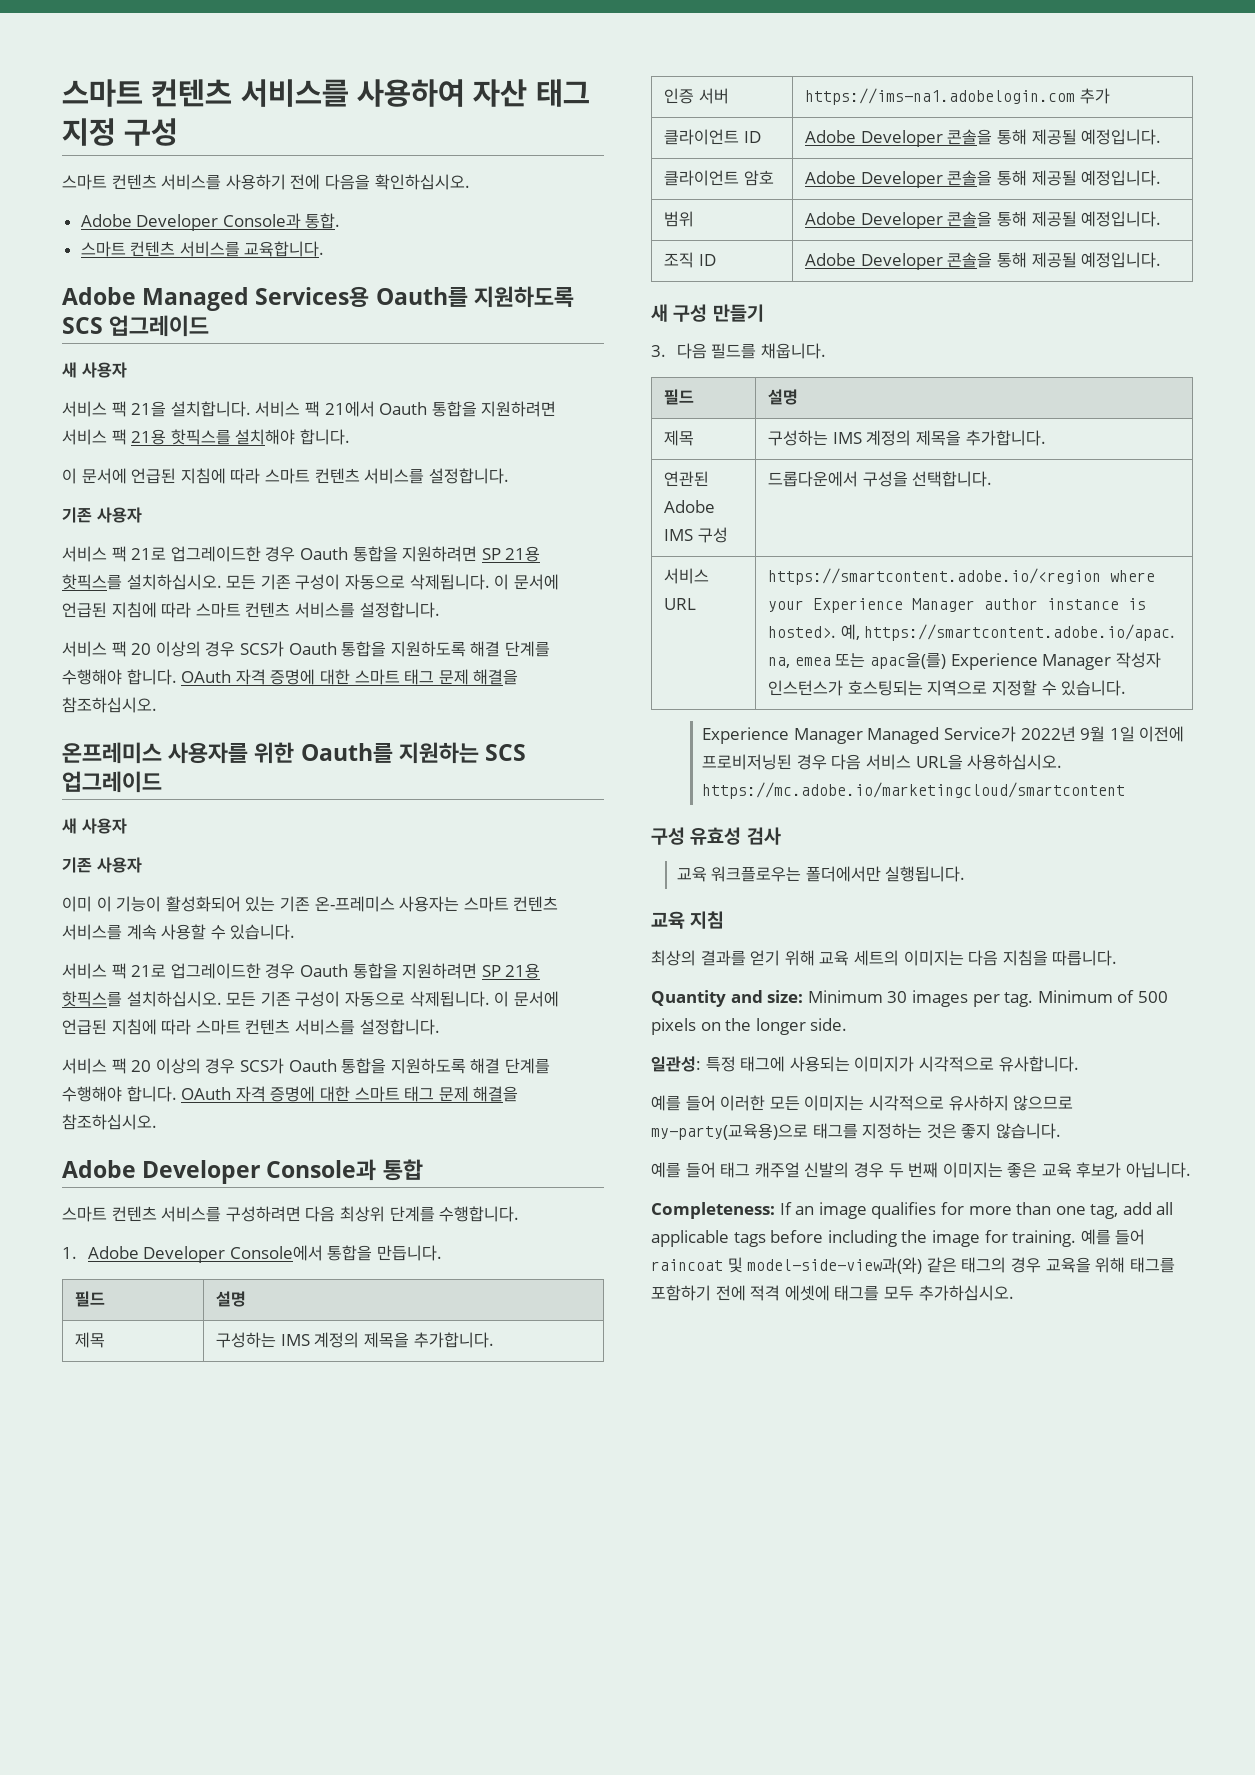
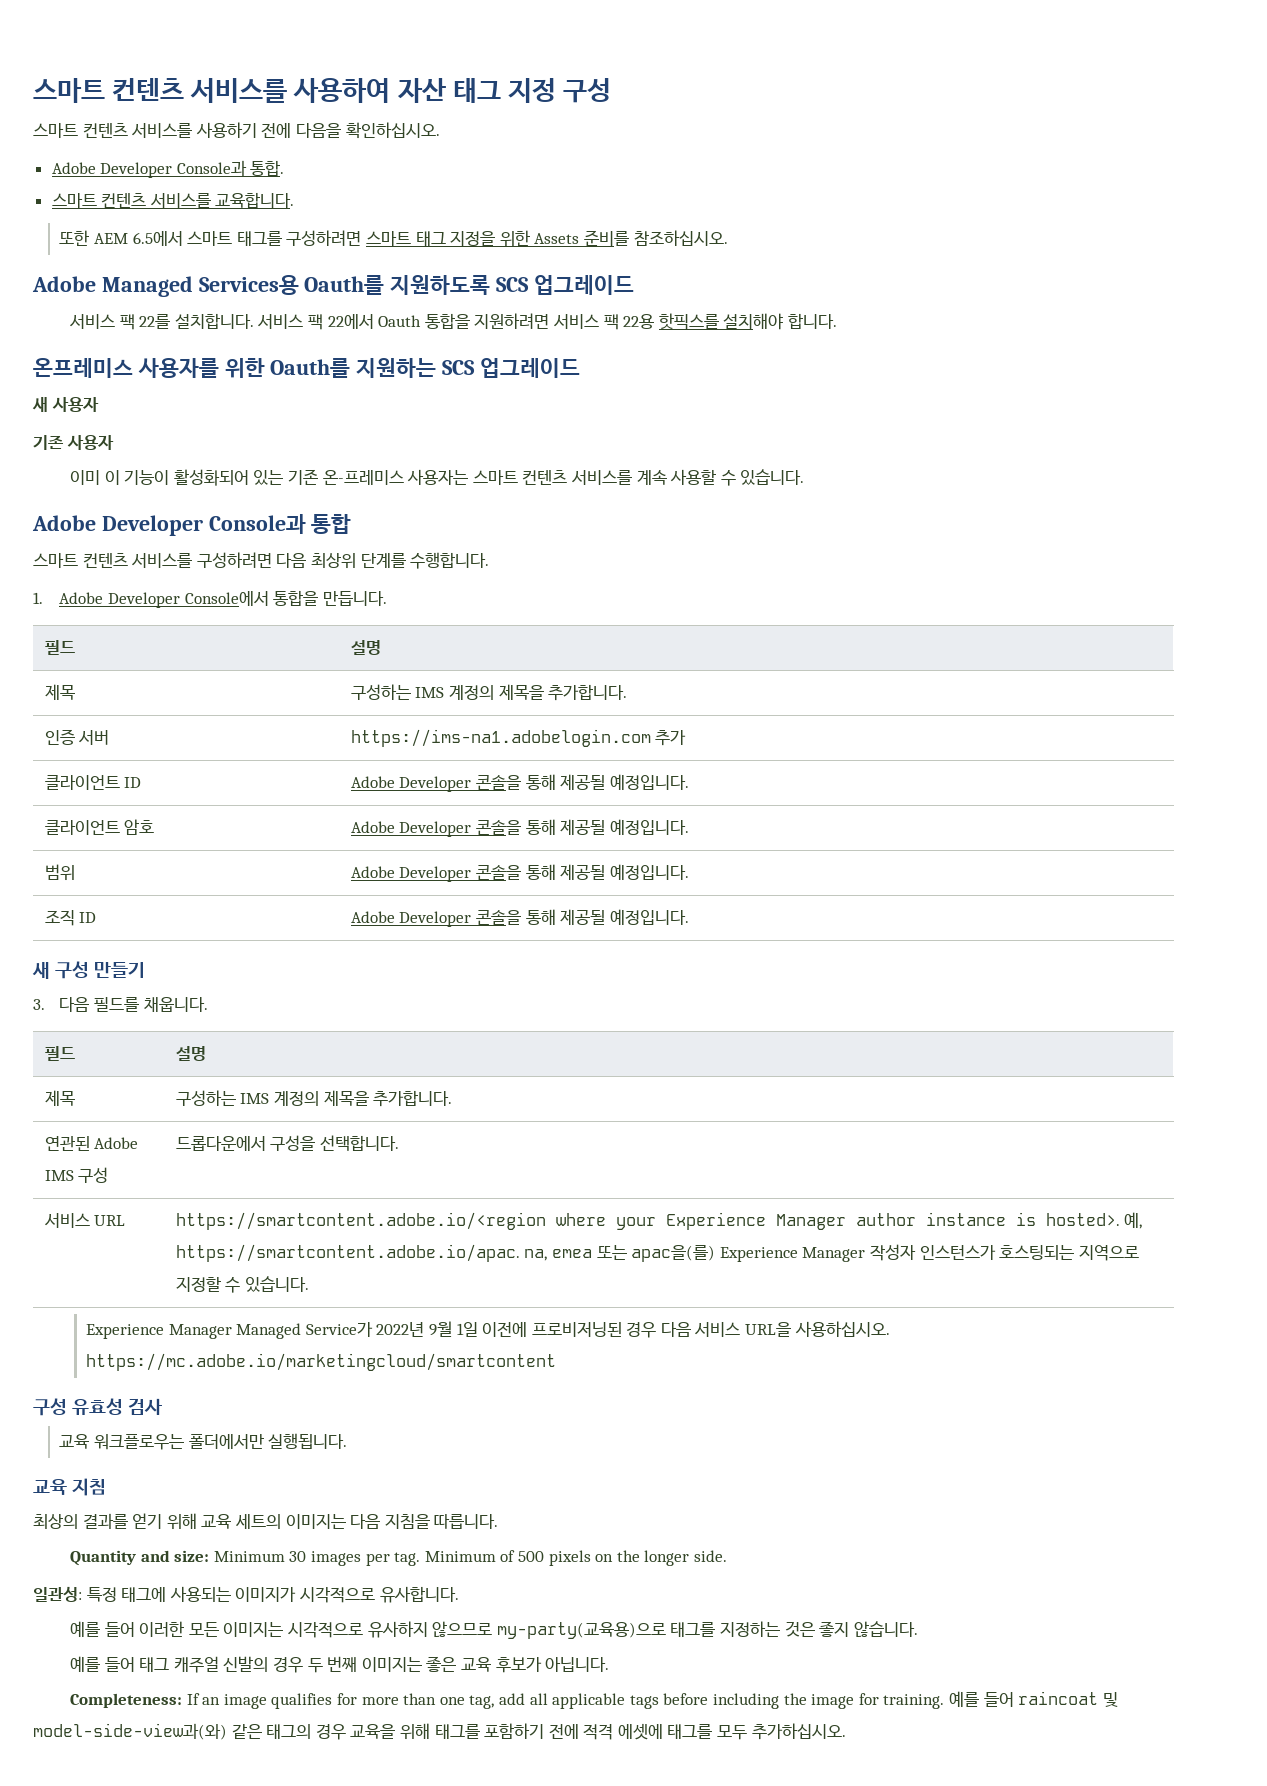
+ 또한 AEM 6.5에서 스마트 태그를 구성하려면 스마트 태그 지정을 위한 Assets 준비를 참조하십시오.
  Adobe Managed Services용 Oauth를 지원하도록 SCS 업그레이드
- 새 사용자
- 서비스 팩 21을 설치합니다.
+ 서비스 팩 22를 설치합니다.
- 서비스 팩 21에서 Oauth 통합을 지원하려면 서비스 팩 21용 핫픽스를 설치해야 합니다.
- 이 문서에 언급된 지침에 따라 스마트 컨텐츠 서비스를 설정합니다.
- 기존 사용자
- 서비스 팩 21로 업그레이드한 경우 Oauth 통합을 지원하려면 SP 21용 핫픽스를 설치하십시오. 모든 기존 구성이 자동으로 삭제됩니다. 이 문서에 언급된 지침에 따라 스마트 컨텐츠 서비스를 설정합니다.
- 서비스 팩 20 이상의 경우 SCS가 Oauth 통합을 지원하도록 해결 단계를 수행해야 합니다. OAuth 자격 증명에 대한 스마트 태그 문제 해결을 참조하십시오.
+ 서비스 팩 22에서 Oauth 통합을 지원하려면 서비스 팩 22용 핫픽스를 설치해야 합니다.
  이미 이 기능이 활성화되어 있는 기존 온-프레미스 사용자는 스마트 컨텐츠 서비스를 계속 사용할 수 있습니다.
- 서비스 팩 21로 업그레이드한 경우 Oauth 통합을 지원하려면 SP 21용 핫픽스를 설치하십시오. 모든 기존 구성이 자동으로 삭제됩니다. 이 문서에 언급된 지침에 따라 스마트 컨텐츠 서비스를 설정합니다.
- 서비스 팩 20 이상의 경우 SCS가 Oauth 통합을 지원하도록 해결 단계를 수행해야 합니다. OAuth 자격 증명에 대한 스마트 태그 문제 해결을 참조하십시오.

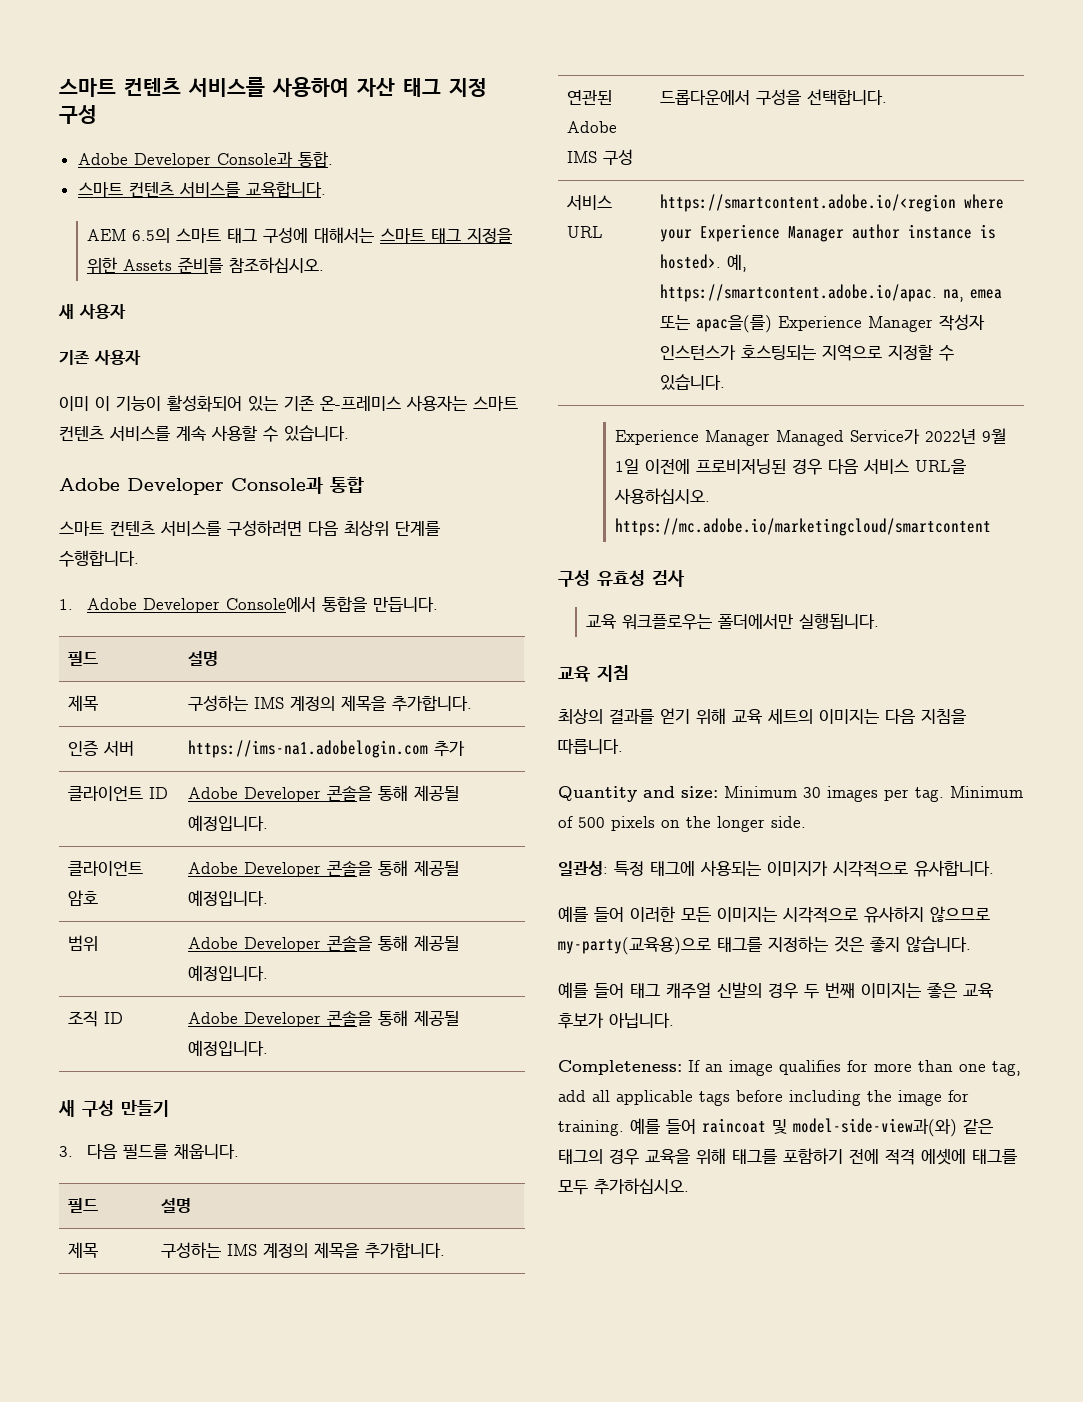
- 스마트 컨텐츠 서비스를 사용하기 전에 다음을 확인하십시오.
- 또한 AEM 6.5에서 스마트 태그를 구성하려면 스마트 태그 지정을 위한 Assets 준비를 참조하십시오.
+ AEM 6.5의 스마트 태그 구성에 대해서는 스마트 태그 지정을 위한 Assets 준비를 참조하십시오.
- Adobe Managed Services용 Oauth를 지원하도록 SCS 업그레이드
- 서비스 팩 22를 설치합니다. 서비스 팩 22에서 Oauth 통합을 지원하려면 서비스 팩 22용 핫픽스를 설치해야 합니다.
- 온프레미스 사용자를 위한 Oauth를 지원하는 SCS 업그레이드

